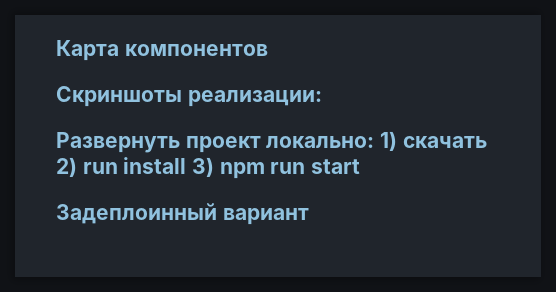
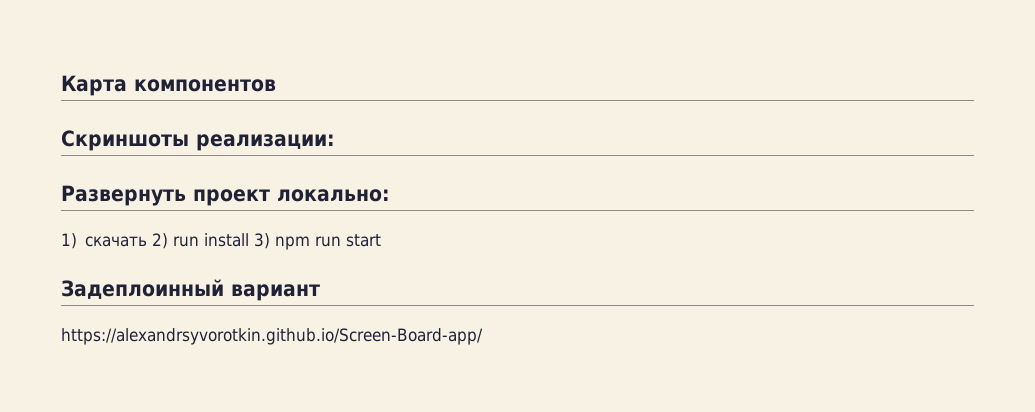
- Развернуть проект локально: 1) скачать 2) run install 3) npm run start
+ Развернуть проект локально:
+ 1) скачать 2) run install 3) npm run start
+ https://alexandrsyvorotkin.github.io/Screen-Board-app/

